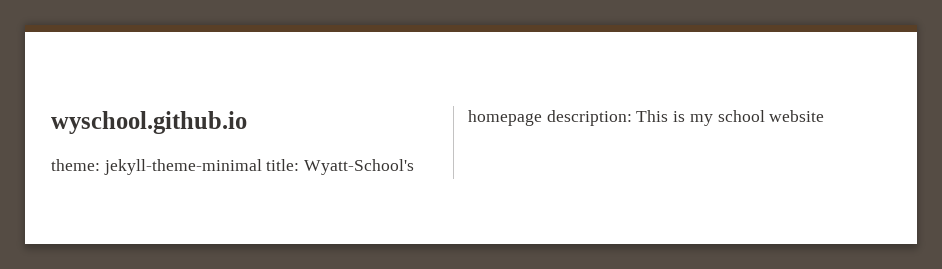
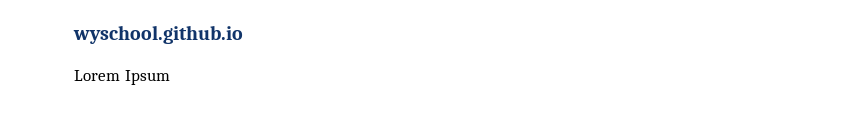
- theme: jekyll-theme-minimal title: Wyatt-School's homepage description: This is my school website
+ Lorem Ipsum

